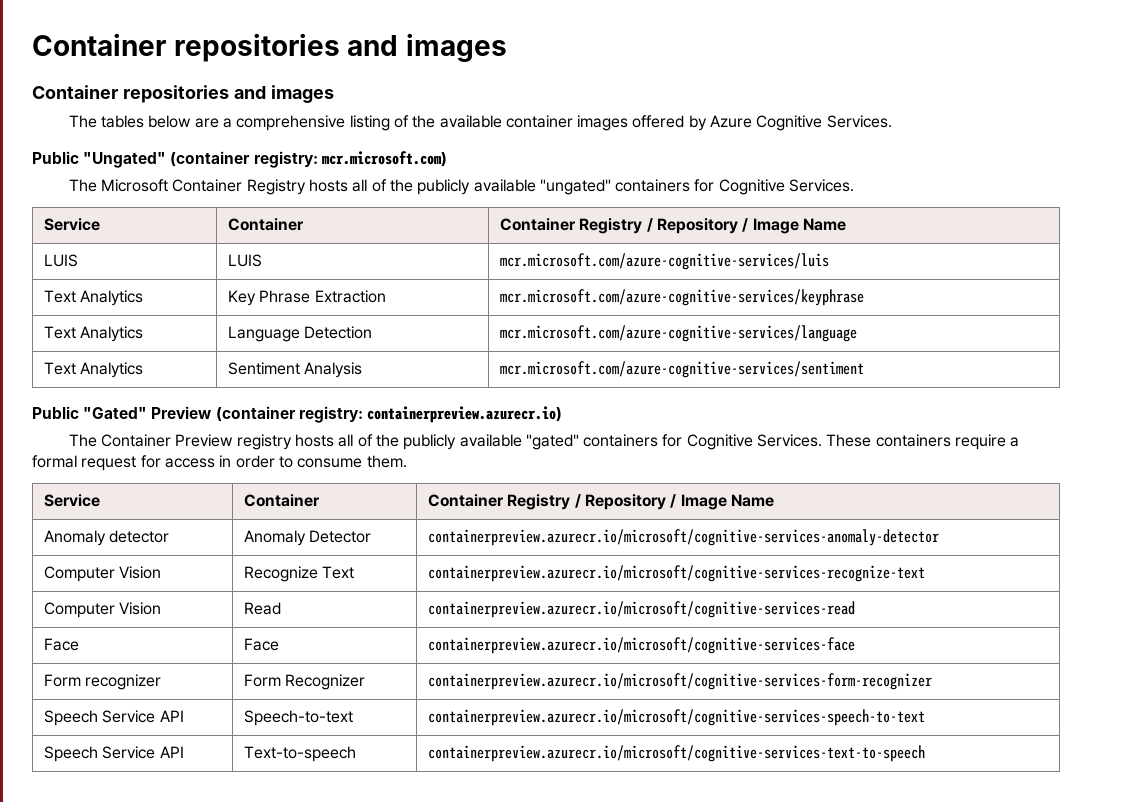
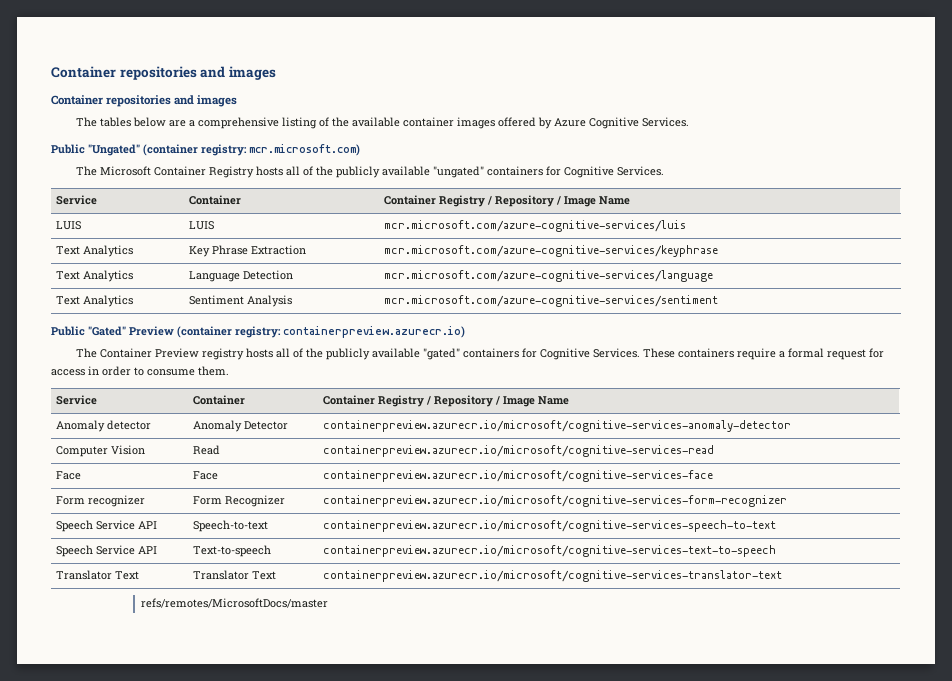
- Computer Vision | Recognize Text | containerpreview.azurecr.io/microsoft/cognitive-services-recognize-text
+ Translator Text | Translator Text | containerpreview.azurecr.io/microsoft/cognitive-services-translator-text
+ refs/remotes/MicrosoftDocs/master

